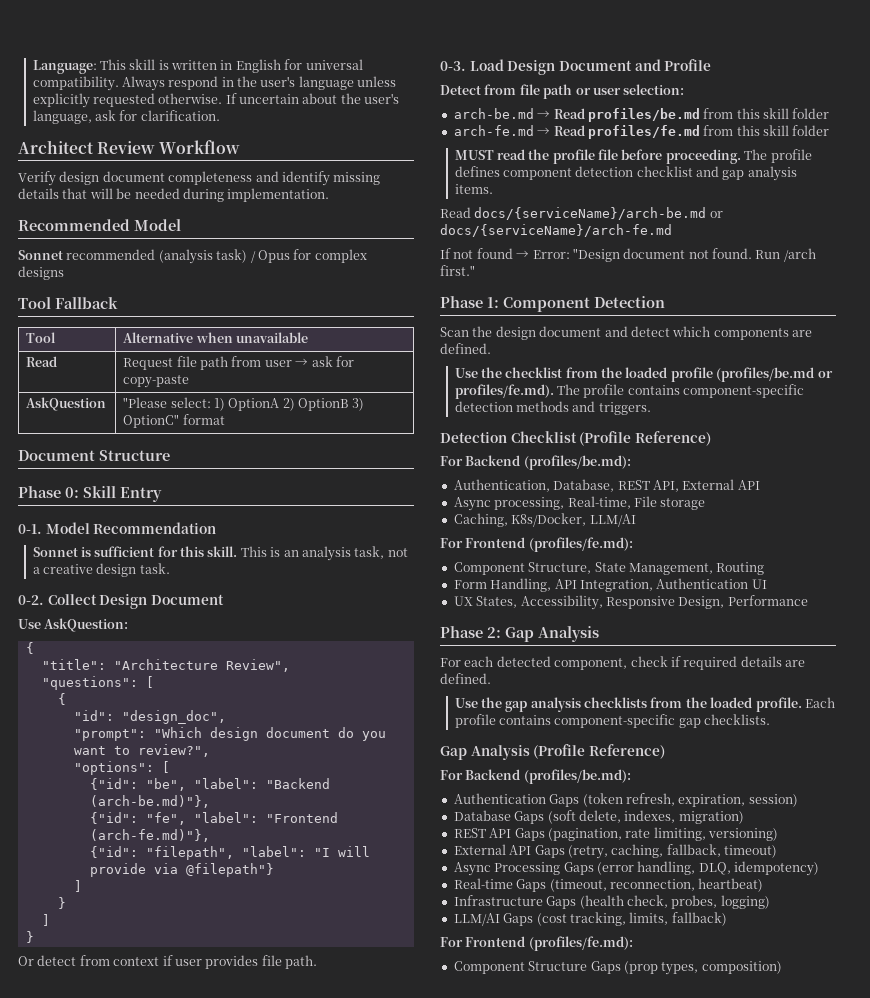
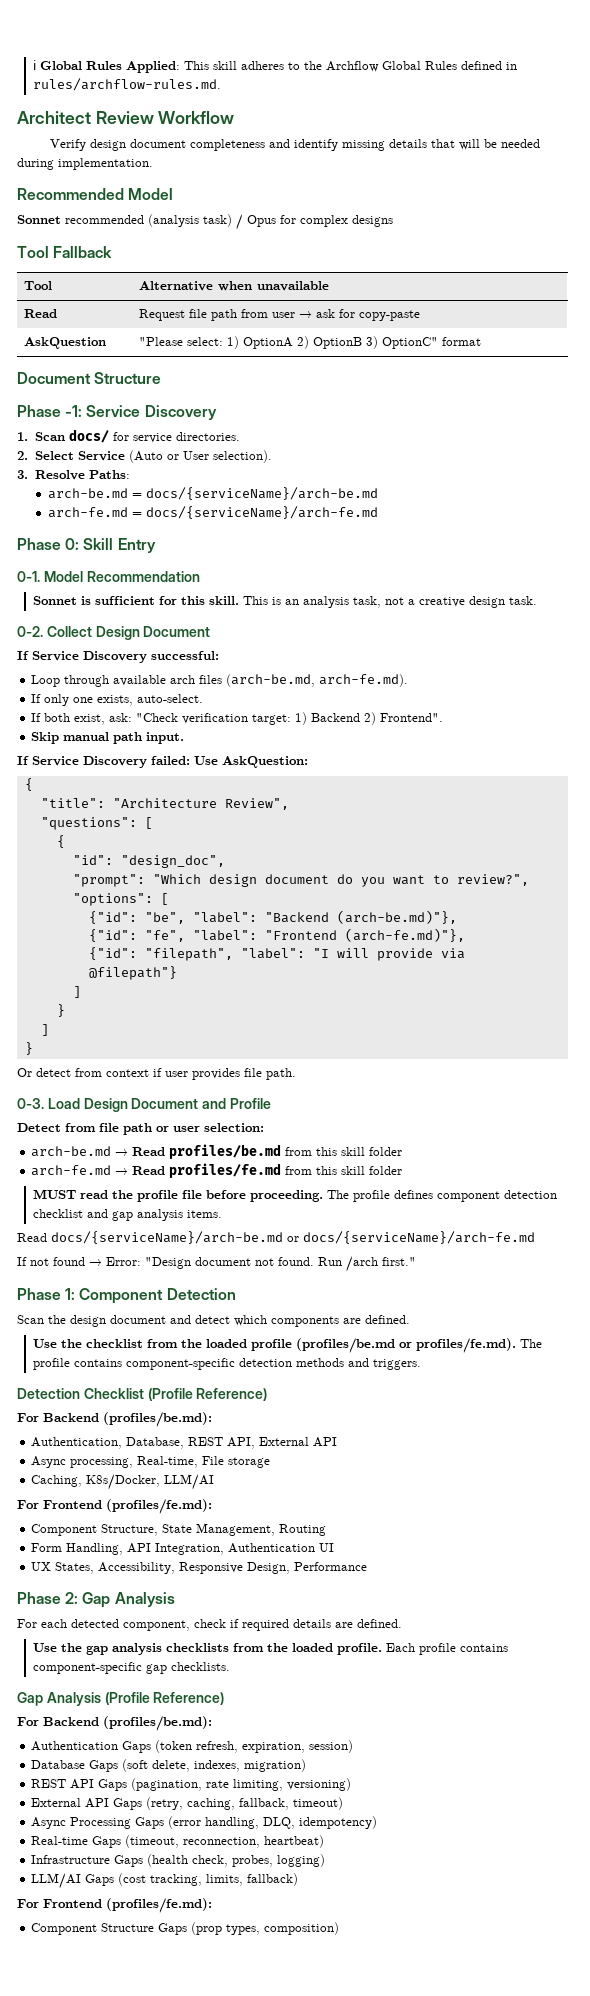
- Language: This skill is written in English for universal compatibility. Always respond in the user's language unless explicitly requested otherwise. If uncertain about the user's language, ask for clarification.
+ ℹ Global Rules Applied: This skill adheres to the Archflow Global Rules defined in rules/archflow-rules.md.
+ Phase -1: Service Discovery
+ 1. Scan docs/ for service directories.
+ 2. Select Service (Auto or User selection).
+ 3. Resolve Paths:
+ arch-be.md = docs/{serviceName}/arch-be.md
+ arch-fe.md = docs/{serviceName}/arch-fe.md
- Use AskQuestion:
+ If Service Discovery successful:
+ Loop through available arch files (arch-be.md, arch-fe.md).
+ If only one exists, auto-select.
+ If both exist, ask: "Check verification target: 1) Backend 2) Frontend".
+ Skip manual path input.
+ If Service Discovery failed: Use AskQuestion:

